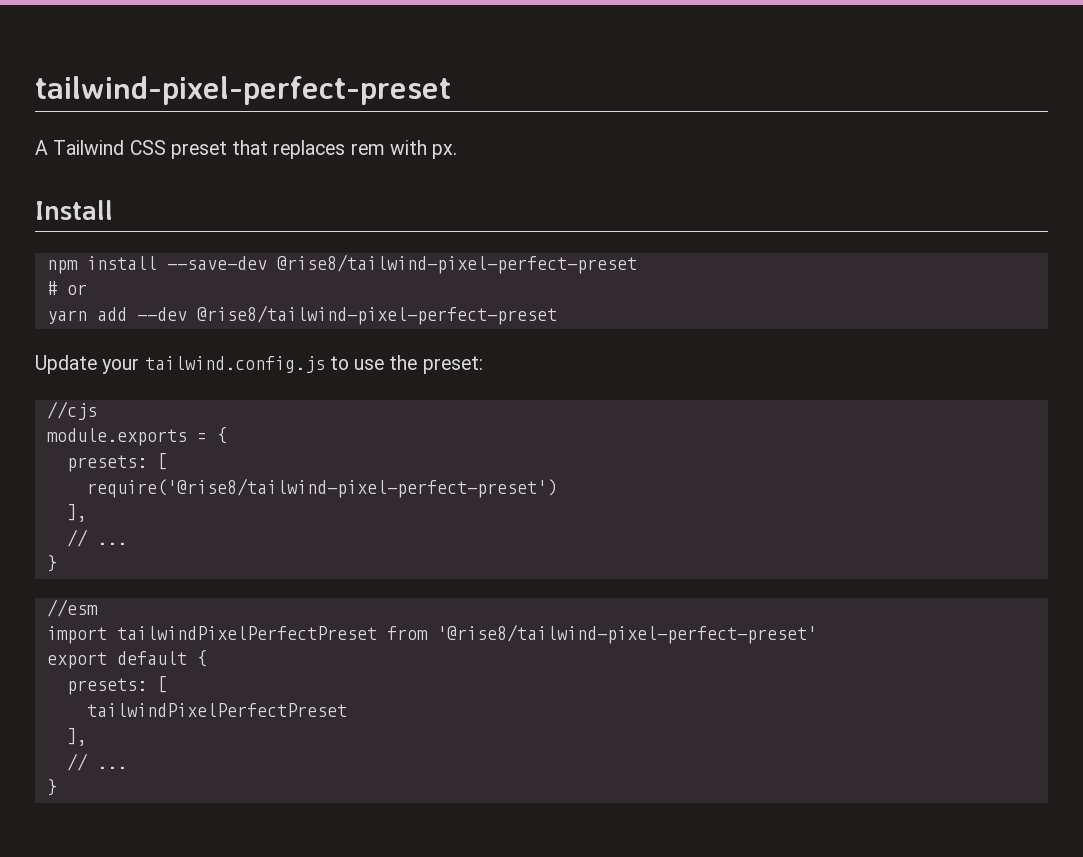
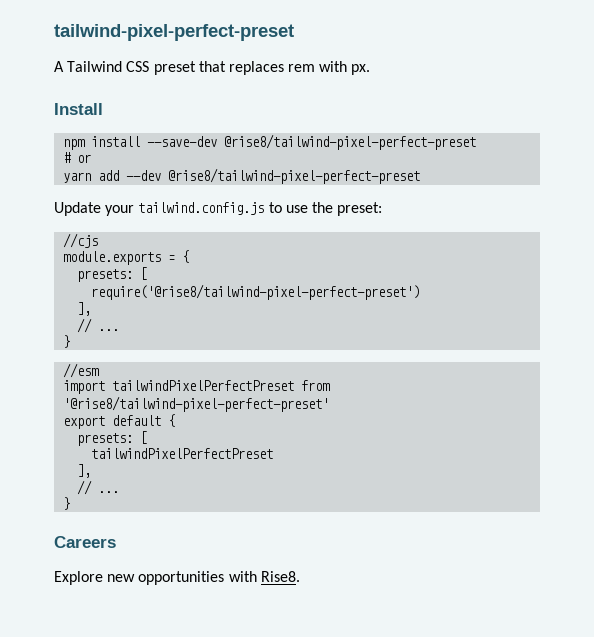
+ Careers
+ Explore new opportunities with Rise8.

